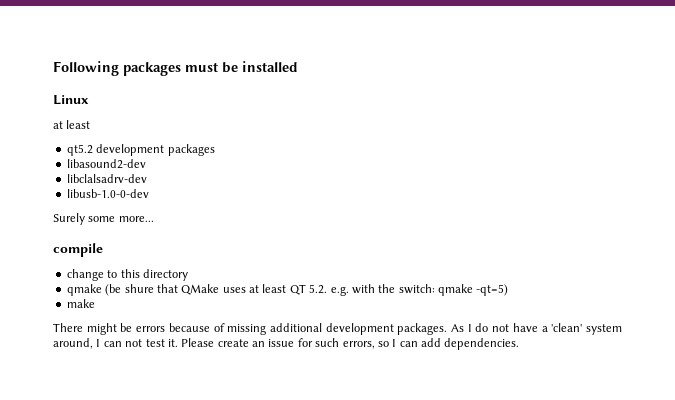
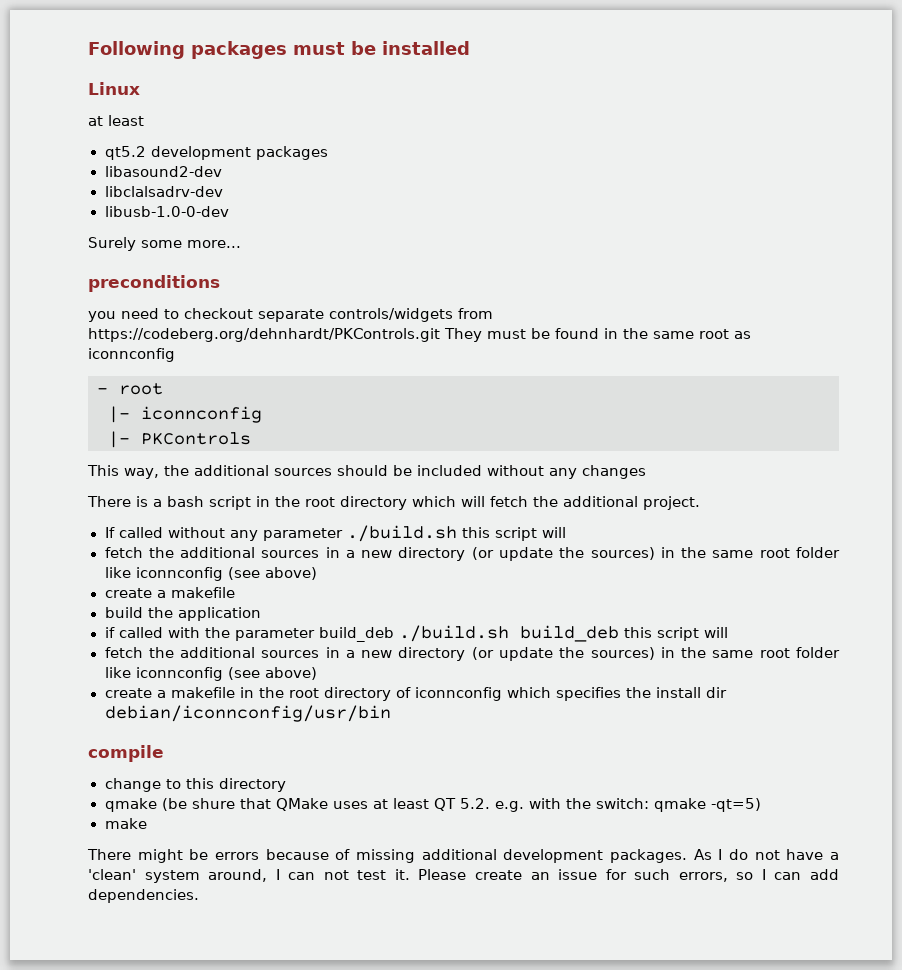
+ preconditions
+ you need to checkout separate controls/widgets from https://codeberg.org/dehnhardt/PKControls.git They must be found in the same root as iconnconfig
+ - root
+ |- iconnconfig
+ |- PKControls
+ This way, the additional sources should be included without any changes
+ There is a bash script in the root directory which will fetch the additional project.
+ If called without any parameter ./build.sh this script will
+ fetch the additional sources in a new directory (or update the sources) in the same root folder like iconnconfig (see above)
+ create a makefile
+ build the application
+ if called with the parameter build_deb ./build.sh build_deb this script will
+ fetch the additional sources in a new directory (or update the sources) in the same root folder like iconnconfig (see above)
+ create a makefile in the root directory of iconnconfig which specifies the install dir debian/iconnconfig/usr/bin

